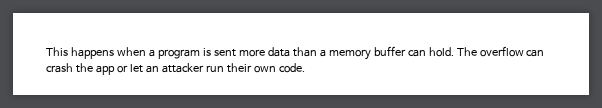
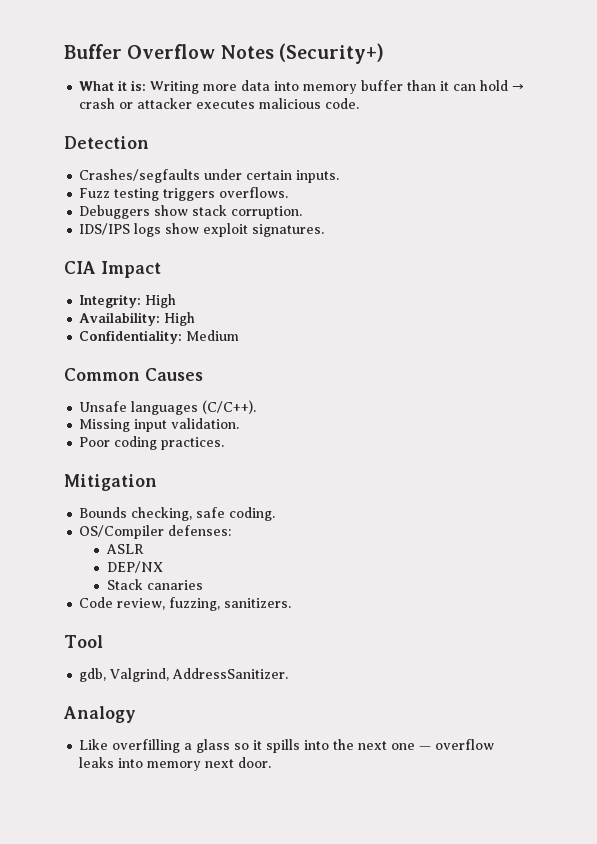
- This happens when a program is sent more data than a memory buffer can hold. The overflow can crash the app or let an attacker run their own code.
+ Buffer Overflow Notes (Security+)
+ What it is: Writing more data into memory buffer than it can hold → crash or attacker executes malicious code.
+ Detection
+ Crashes/segfaults under certain inputs.
+ Fuzz testing triggers overflows.
+ Debuggers show stack corruption.
+ IDS/IPS logs show exploit signatures.
+ CIA Impact
+ Integrity: High
+ Availability: High
+ Confidentiality: Medium
+ Common Causes
+ Unsafe languages (C/C++).
+ Missing input validation.
+ Poor coding practices.
+ Mitigation
+ Bounds checking, safe coding.
+ OS/Compiler defenses:
+ ASLR
+ DEP/NX
+ Stack canaries
+ Code review, fuzzing, sanitizers.
+ Tool
+ gdb, Valgrind, AddressSanitizer.
+ Analogy
+ Like overfilling a glass so it spills into the next one — overflow leaks into memory next door.

